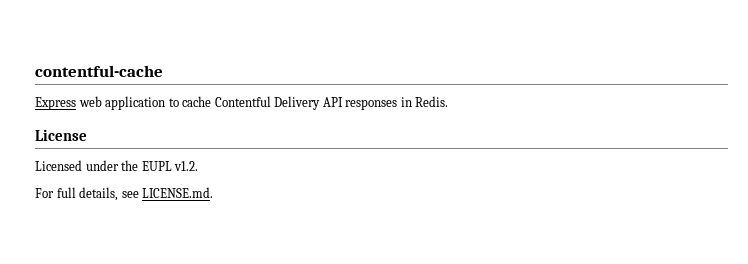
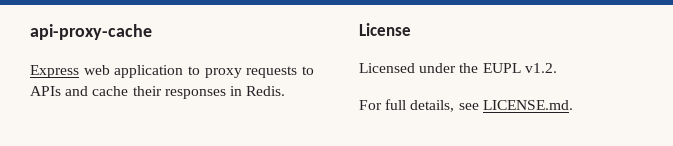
- contentful-cache
+ api-proxy-cache
- Express web application to cache Contentful Delivery API responses in Redis.
+ Express web application to proxy requests to APIs and cache their responses in Redis.

